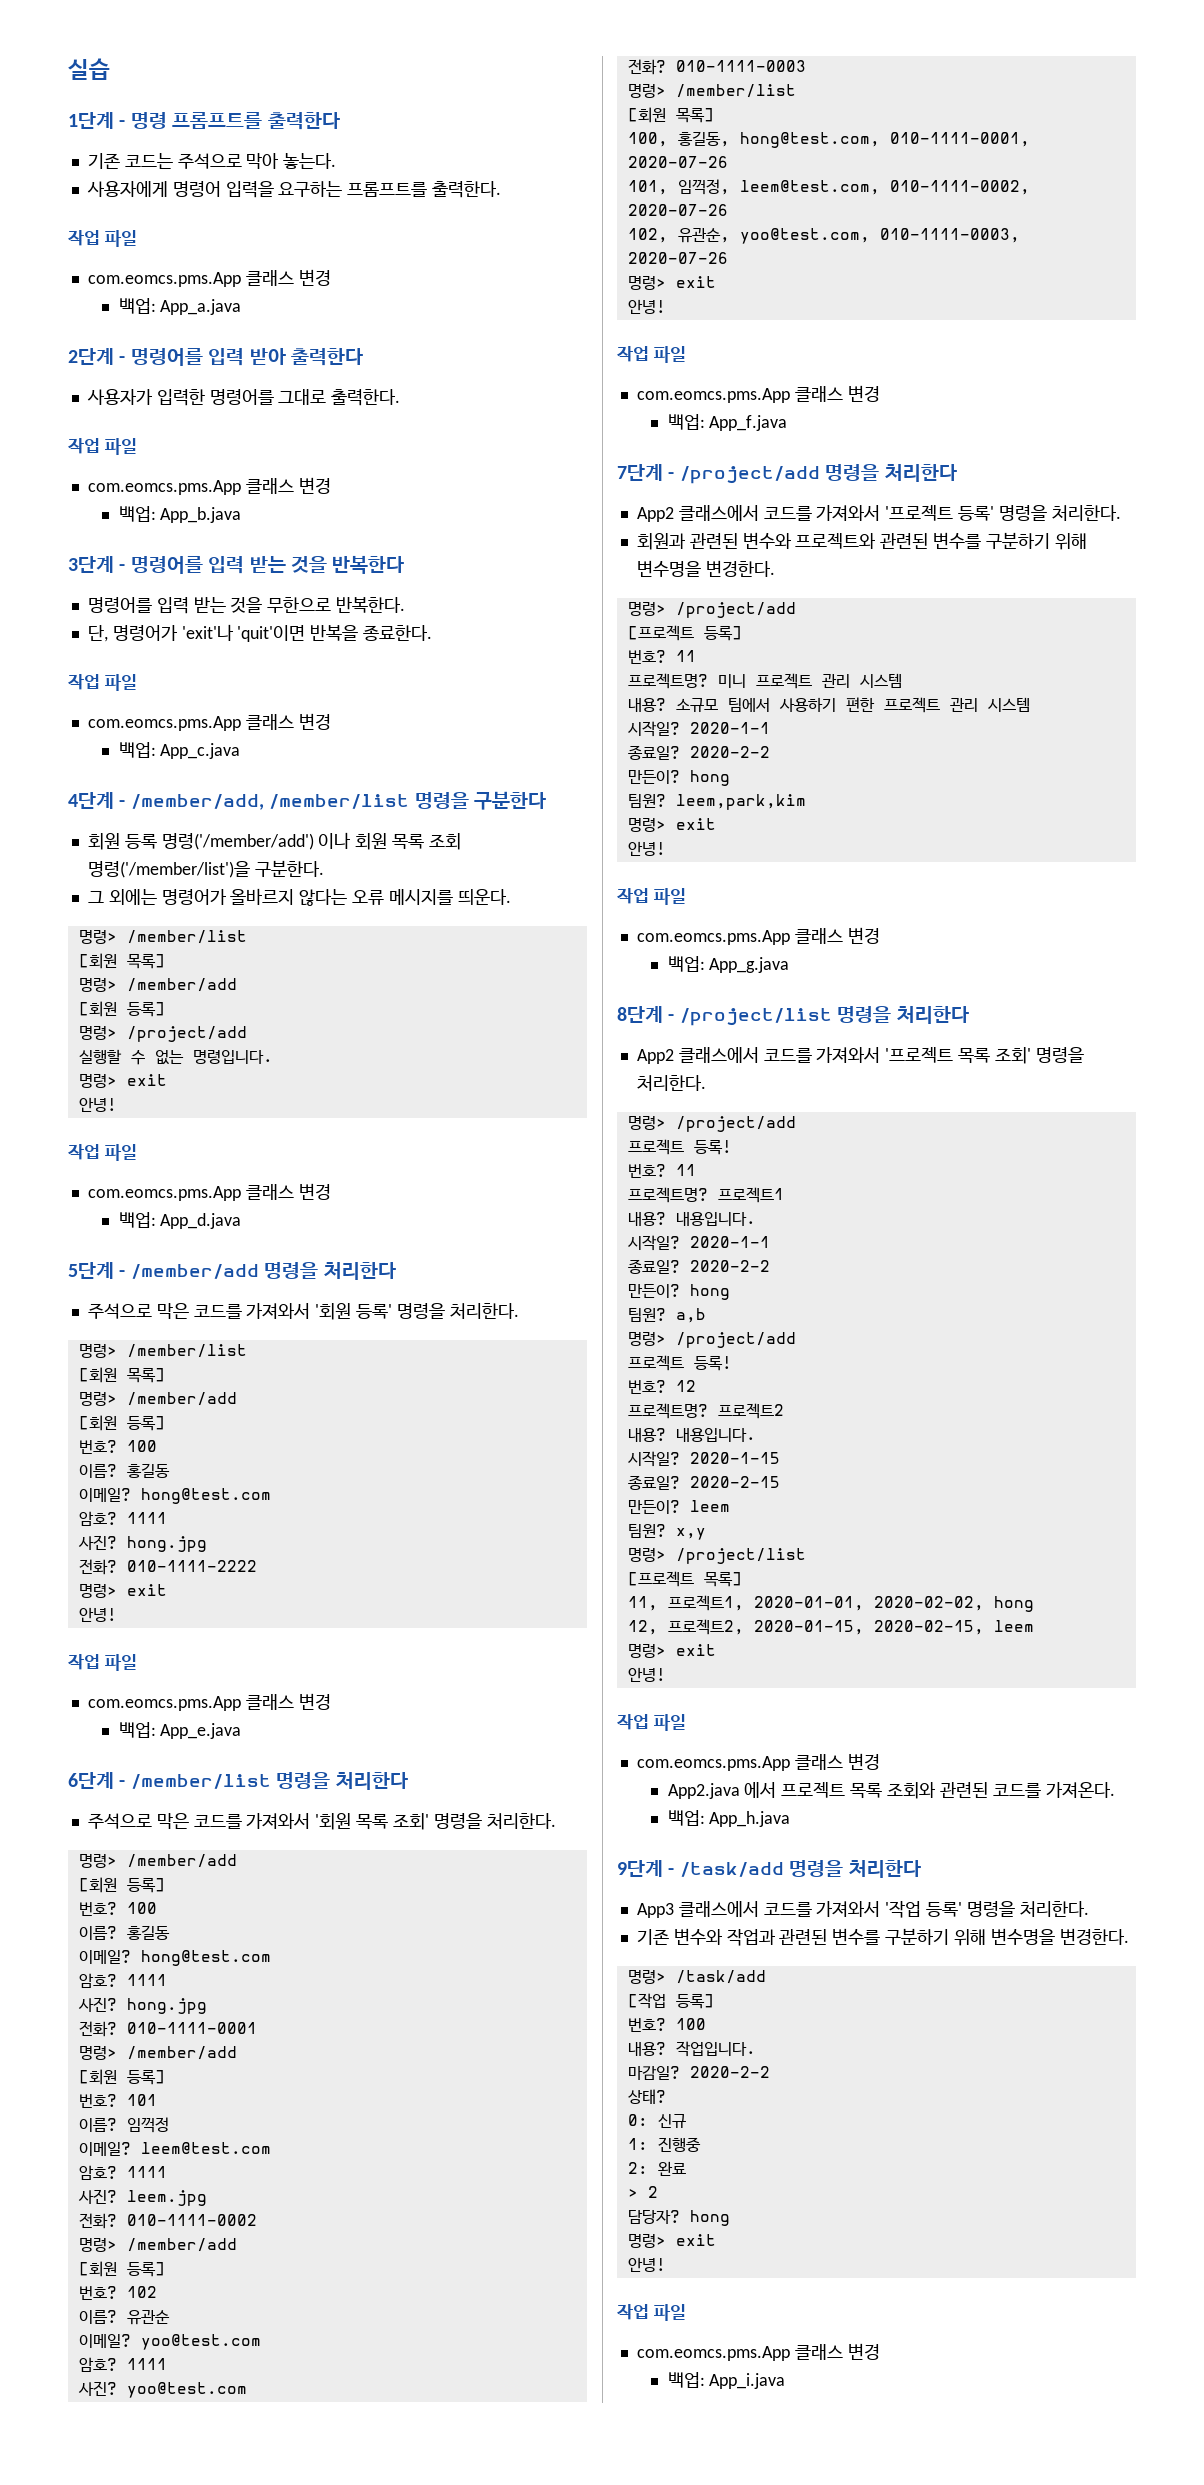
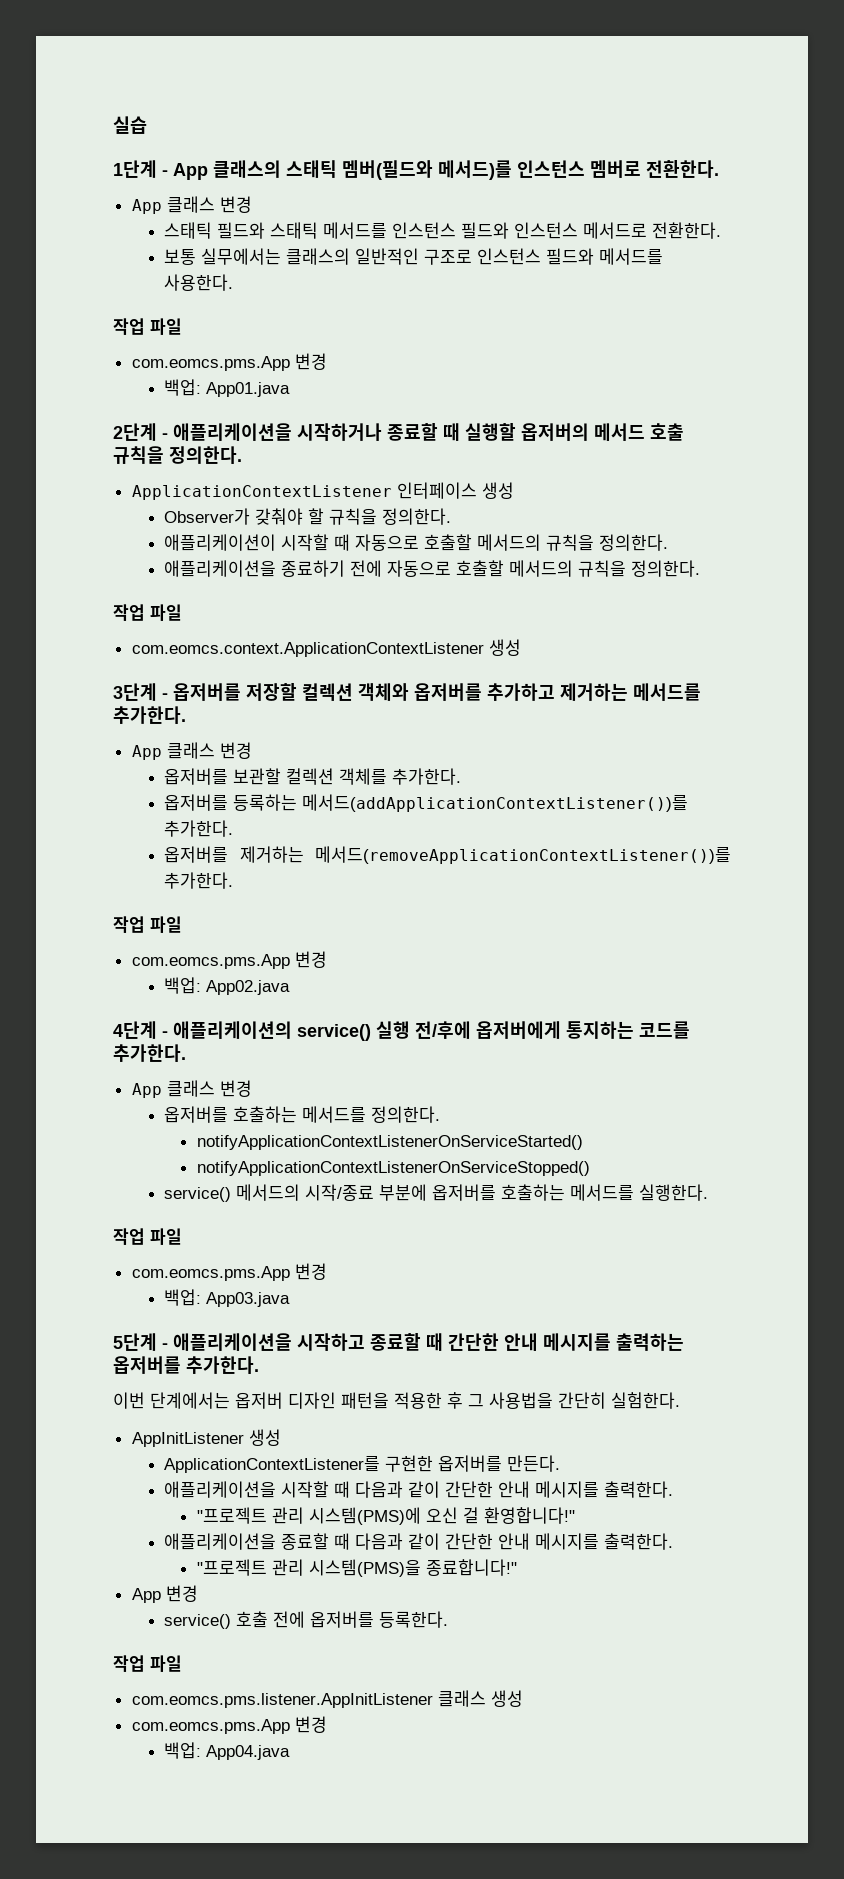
- 1단계 - 명령 프롬프트를 출력한다
- 기존 코드는 주석으로 막아 놓는다.
- 사용자에게 명령어 입력을 요구하는 프롬프트를 출력한다.
+ 1단계 - App 클래스의 스태틱 멤버(필드와 메서드)를 인스턴스 멤버로 전환한다.
+ App 클래스 변경
+ 스태틱 필드와 스태틱 메서드를 인스턴스 필드와 인스턴스 메서드로 전환한다.
+ 보통 실무에서는 클래스의 일반적인 구조로 인스턴스 필드와 메서드를 사용한다.
  작업 파일
- com.eomcs.pms.App 클래스 변경
- 백업: App_a.java
- 2단계 - 명령어를 입력 받아 출력한다
- 사용자가 입력한 명령어를 그대로 출력한다.
+ com.eomcs.pms.App 변경
+ 백업: App01.java
+ 2단계 - 애플리케이션을 시작하거나 종료할 때 실행할 옵저버의 메서드 호출 규칙을 정의한다.
+ ApplicationContextListener 인터페이스 생성
+ Observer가 갖춰야 할 규칙을 정의한다.
+ 애플리케이션이 시작할 때 자동으로 호출할 메서드의 규칙을 정의한다.
+ 애플리케이션을 종료하기 전에 자동으로 호출할 메서드의 규칙을 정의한다.
  작업 파일
- com.eomcs.pms.App 클래스 변경
- 백업: App_b.java
- 3단계 - 명령어를 입력 받는 것을 반복한다
- 명령어를 입력 받는 것을 무한으로 반복한다.
- 단, 명령어가 'exit'나 'quit'이면 반복을 종료한다.
+ com.eomcs.context.ApplicationContextListener 생성
+ 3단계 - 옵저버를 저장할 컬렉션 객체와 옵저버를 추가하고 제거하는 메서드를 추가한다.
+ App 클래스 변경
+ 옵저버를 보관할 컬렉션 객체를 추가한다.
+ 옵저버를 등록하는 메서드(addApplicationContextListener())를 추가한다.
+ 옵저버를 제거하는 메서드(removeApplicationContextListener())를 추가한다.
  작업 파일
- com.eomcs.pms.App 클래스 변경
- 백업: App_c.java
- 4단계 - /member/add, /member/list 명령을 구분한다
- 회원 등록 명령('/member/add') 이나 회원 목록 조회 명령('/member/list')을 구분한다.
- 그 외에는 명령어가 올바르지 않다는 오류 메시지를 띄운다.
- 명령> /member/list
- [회원 목록]
- 명령> /member/add
- [회원 등록]
- 명령> /project/add
- 실행할 수 없는 명령입니다.
- 명령> exit
- 안녕!
+ com.eomcs.pms.App 변경
+ 백업: App02.java
+ 4단계 - 애플리케이션의 service() 실행 전/후에 옵저버에게 통지하는 코드를 추가한다.
+ App 클래스 변경
+ 옵저버를 호출하는 메서드를 정의한다.
+ notifyApplicationContextListenerOnServiceStarted()
+ notifyApplicationContextListenerOnServiceStopped()
+ service() 메서드의 시작/종료 부분에 옵저버를 호출하는 메서드를 실행한다.
  작업 파일
- com.eomcs.pms.App 클래스 변경
- 백업: App_d.java
- 5단계 - /member/add 명령을 처리한다
- 주석으로 막은 코드를 가져와서 '회원 등록' 명령을 처리한다.
- 명령> /member/list
- [회원 목록]
- 명령> /member/add
- [회원 등록]
- 번호? 100
- 이름? 홍길동
- 이메일? hong@test.com
- 암호? 1111
- 사진? hong.jpg
- 전화? 010-1111-2222
- 명령> exit
- 안녕!
+ com.eomcs.pms.App 변경
+ 백업: App03.java
+ 5단계 - 애플리케이션을 시작하고 종료할 때 간단한 안내 메시지를 출력하는 옵저버를 추가한다.
+ 이번 단계에서는 옵저버 디자인 패턴을 적용한 후 그 사용법을 간단히 실험한다.
+ AppInitListener 생성
+ ApplicationContextListener를 구현한 옵저버를 만든다.
+ 애플리케이션을 시작할 때 다음과 같이 간단한 안내 메시지를 출력한다.
+ "프로젝트 관리 시스템(PMS)에 오신 걸 환영합니다!"
+ 애플리케이션을 종료할 때 다음과 같이 간단한 안내 메시지를 출력한다.
+ "프로젝트 관리 시스템(PMS)을 종료합니다!"
+ App 변경
+ service() 호출 전에 옵저버를 등록한다.
  작업 파일
- com.eomcs.pms.App 클래스 변경
- 백업: App_e.java
- 6단계 - /member/list 명령을 처리한다
- 주석으로 막은 코드를 가져와서 '회원 목록 조회' 명령을 처리한다.
- 명령> /member/add
- [회원 등록]
- 번호? 100
- 이름? 홍길동
- 이메일? hong@test.com
- 암호? 1111
- 사진? hong.jpg
- 전화? 010-1111-0001
- 명령> /member/add
- [회원 등록]
- 번호? 101
- 이름? 임꺽정
- 이메일? leem@test.com
- 암호? 1111
- 사진? leem.jpg
- 전화? 010-1111-0002
- 명령> /member/add
- [회원 등록]
- 번호? 102
- 이름? 유관순
- 이메일? yoo@test.com
- 암호? 1111
- 사진? yoo@test.com
- 전화? 010-1111-0003
- 명령> /member/list
- [회원 목록]
- 100, 홍길동, hong@test.com, 010-1111-0001, 2020-07-26
- 101, 임꺽정, leem@test.com, 010-1111-0002, 2020-07-26
- 102, 유관순, yoo@test.com, 010-1111-0003, 2020-07-26
- 명령> exit
- 안녕!
- 작업 파일
- com.eomcs.pms.App 클래스 변경
- 백업: App_f.java
- 7단계 - /project/add 명령을 처리한다
- App2 클래스에서 코드를 가져와서 '프로젝트 등록' 명령을 처리한다.
- 회원과 관련된 변수와 프로젝트와 관련된 변수를 구분하기 위해 변수명을 변경한다.
- 명령> /project/add
- [프로젝트 등록]
- 번호? 11
- 프로젝트명? 미니 프로젝트 관리 시스템
- 내용? 소규모 팀에서 사용하기 편한 프로젝트 관리 시스템
- 시작일? 2020-1-1
- 종료일? 2020-2-2
- 만든이? hong
- 팀원? leem,park,kim
- 명령> exit
- 안녕!
- 작업 파일
- com.eomcs.pms.App 클래스 변경
- 백업: App_g.java
- 8단계 - /project/list 명령을 처리한다
- App2 클래스에서 코드를 가져와서 '프로젝트 목록 조회' 명령을 처리한다.
- 명령> /project/add
- 프로젝트 등록!
- 번호? 11
- 프로젝트명? 프로젝트1
- 내용? 내용입니다.
- 시작일? 2020-1-1
- 종료일? 2020-2-2
- 만든이? hong
- 팀원? a,b
- 명령> /project/add
- 프로젝트 등록!
- 번호? 12
- 프로젝트명? 프로젝트2
- 내용? 내용입니다.
- 시작일? 2020-1-15
- 종료일? 2020-2-15
- 만든이? leem
- 팀원? x,y
- 명령> /project/list
- [프로젝트 목록]
- 11, 프로젝트1, 2020-01-01, 2020-02-02, hong
- 12, 프로젝트2, 2020-01-15, 2020-02-15, leem
- 명령> exit
- 안녕!
- 작업 파일
- com.eomcs.pms.App 클래스 변경
- App2.java 에서 프로젝트 목록 조회와 관련된 코드를 가져온다.
- 백업: App_h.java
- 9단계 - /task/add 명령을 처리한다
- App3 클래스에서 코드를 가져와서 '작업 등록' 명령을 처리한다.
- 기존 변수와 작업과 관련된 변수를 구분하기 위해 변수명을 변경한다.
- 명령> /task/add
- [작업 등록]
- 번호? 100
- 내용? 작업입니다.
- 마감일? 2020-2-2
- 상태?
- 0: 신규
- 1: 진행중
- 2: 완료
- > 2
- 담당자? hong
- 명령> exit
- 안녕!
- 작업 파일
- com.eomcs.pms.App 클래스 변경
- 백업: App_i.java
+ com.eomcs.pms.listener.AppInitListener 클래스 생성
+ com.eomcs.pms.App 변경
+ 백업: App04.java

